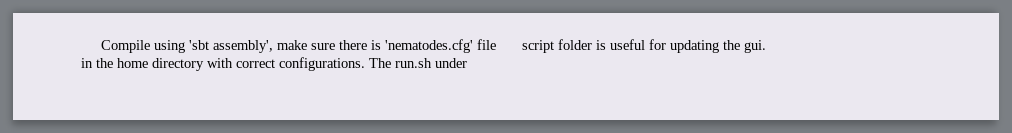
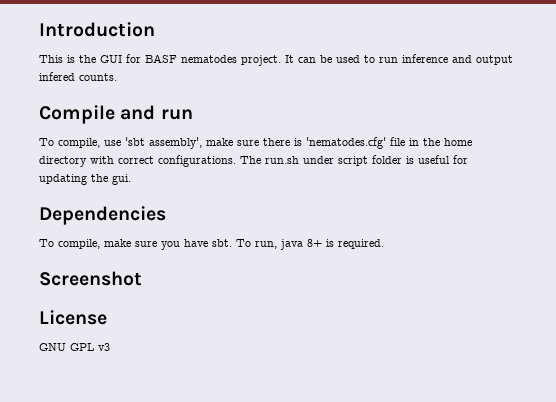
- Compile using 'sbt assembly', make sure there is 'nematodes.cfg' file in the home directory with correct configurations.
+ Introduction
+ This is the GUI for BASF nematodes project. It can be used to run inference and output infered counts.
+ Compile and run
+ To compile, use 'sbt assembly', make sure there is 'nematodes.cfg' file in the home directory with correct configurations.
+ Dependencies
+ To compile, make sure you have sbt. To run, java 8+ is required.
+ Screenshot
+ License
+ GNU GPL v3

